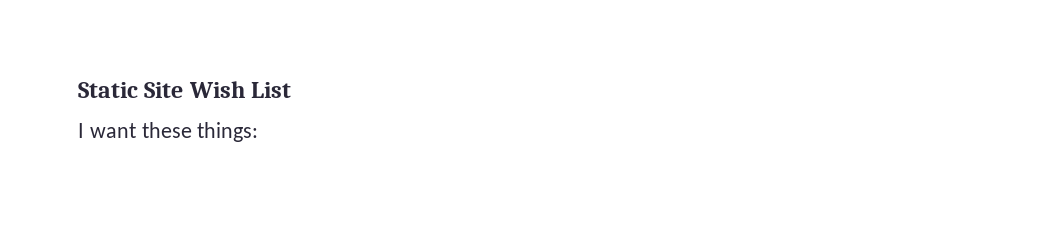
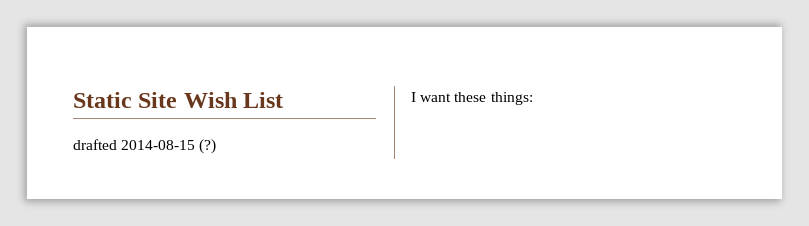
+ drafted 2014-08-15 (?)

